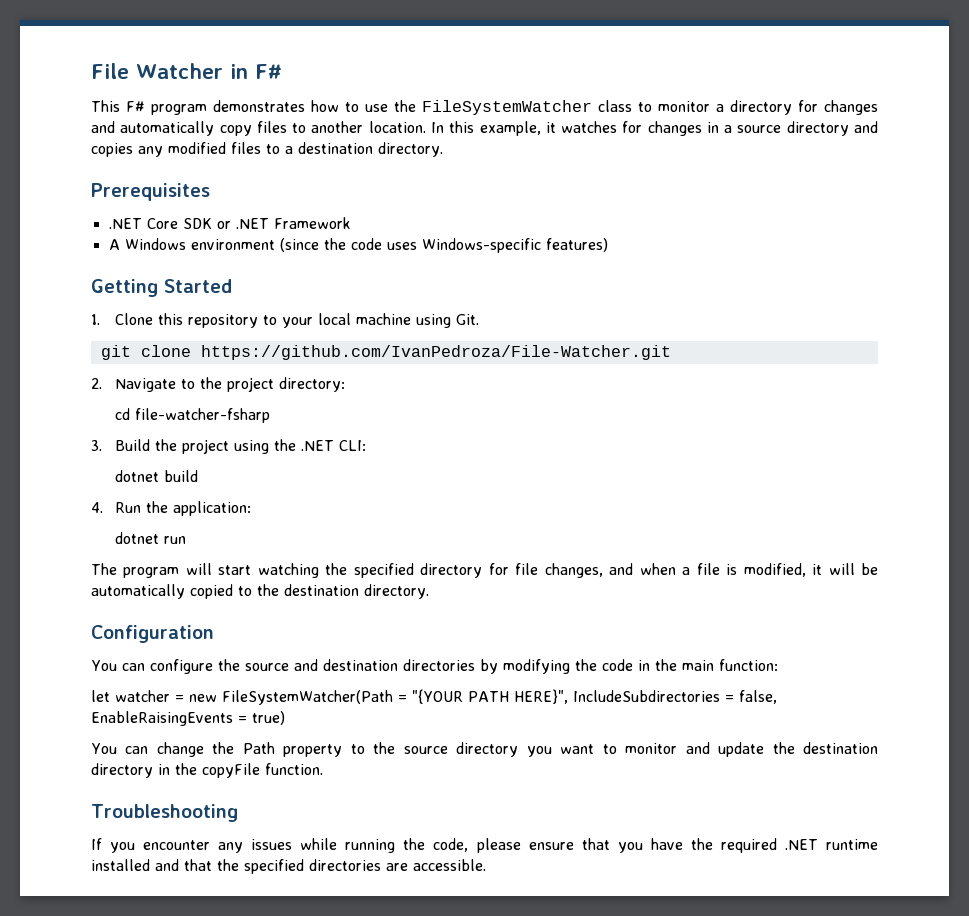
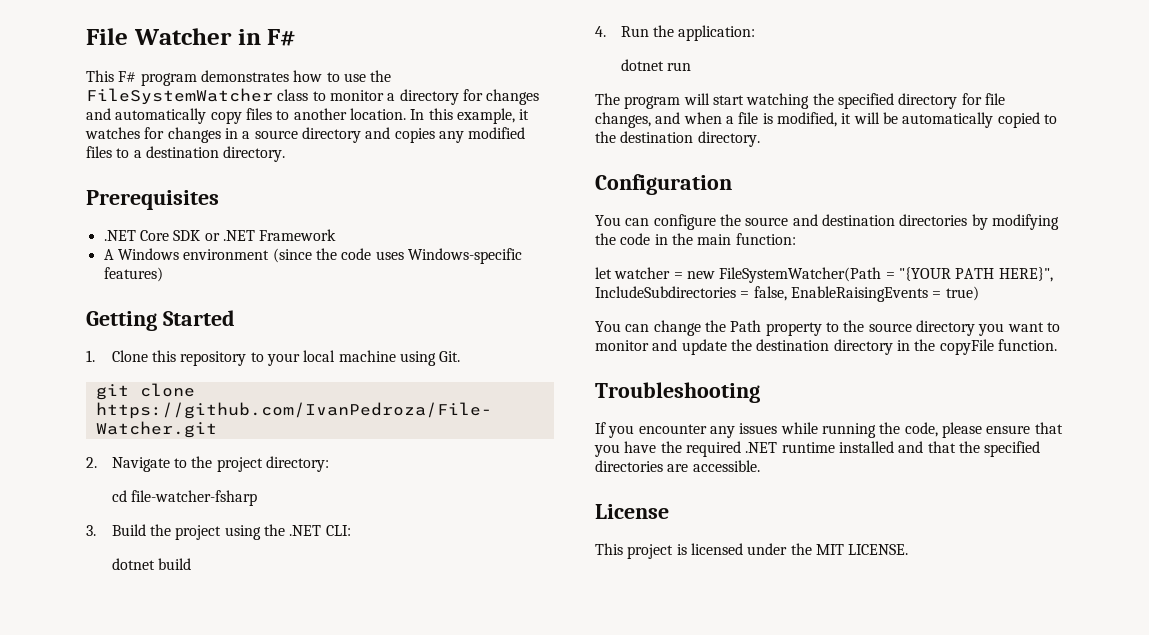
+ License
+ This project is licensed under the MIT LICENSE.

